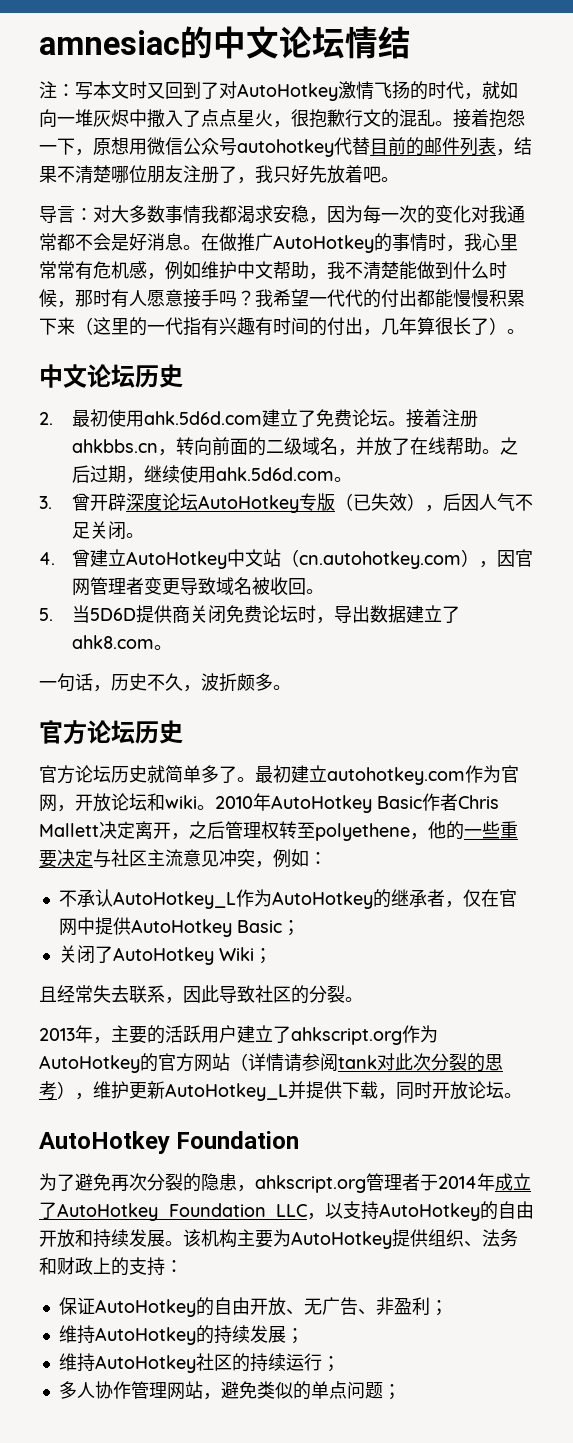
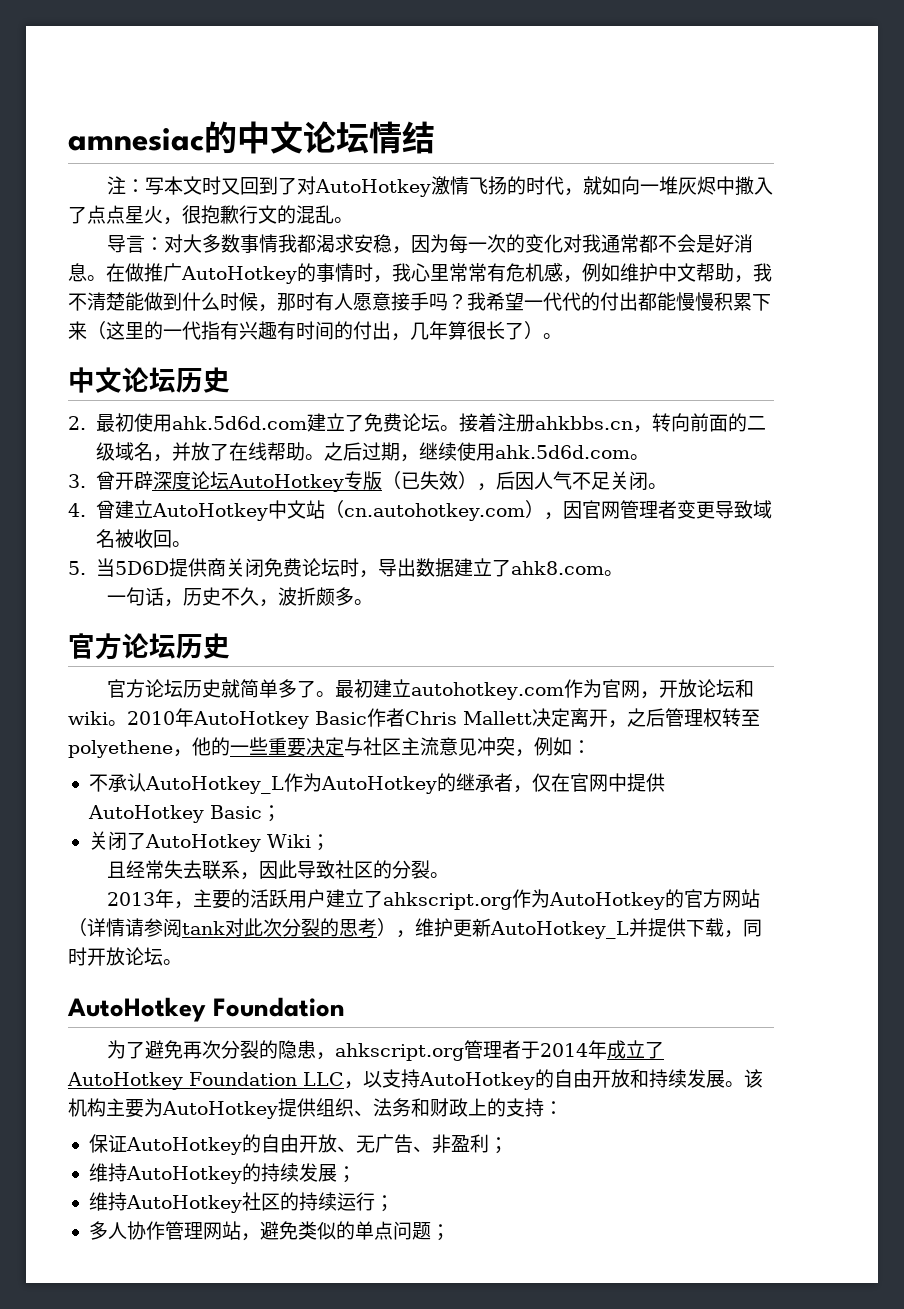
- 接着抱怨一下，原想用微信公众号autohotkey代替目前的邮件列表，结果不清楚哪位朋友注册了，我只好先放着吧。

